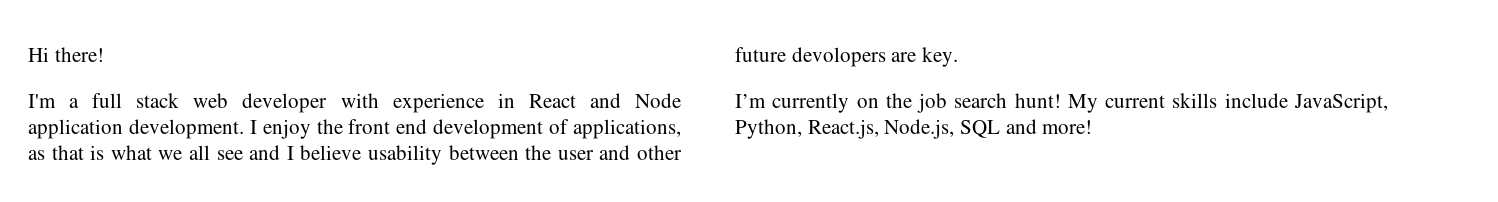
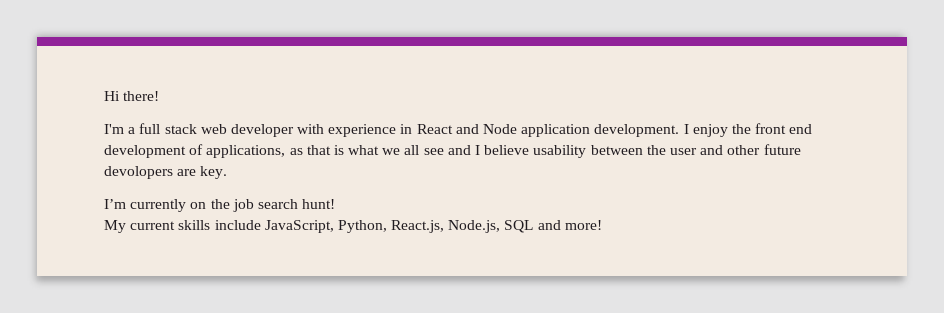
- I’m currently on the job search hunt! My current skills include JavaScript, Python, React.js, Node.js, SQL and more!
+ I’m currently on the job search hunt!
+ My current skills include JavaScript, Python, React.js, Node.js, SQL and more!

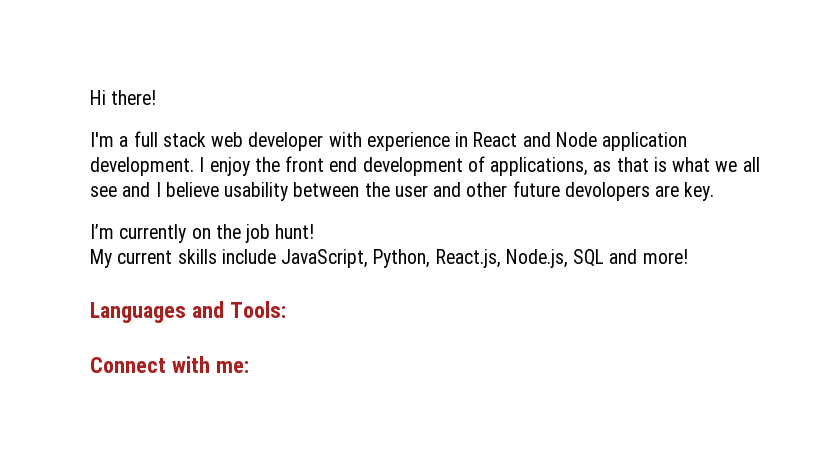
- I’m currently on the job search hunt!
+ I’m currently on the job hunt!
+ Languages and Tools:
+ Connect with me:

